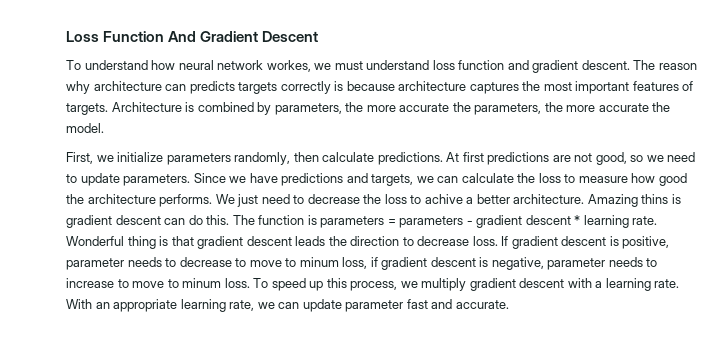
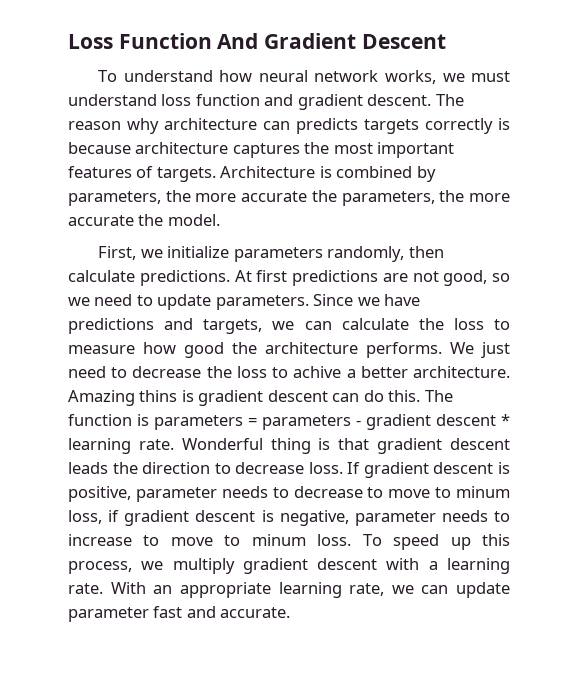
- To understand how neural network workes, we must understand loss function and gradient descent.
+ To understand how neural network works, we must understand loss function and gradient descent.

